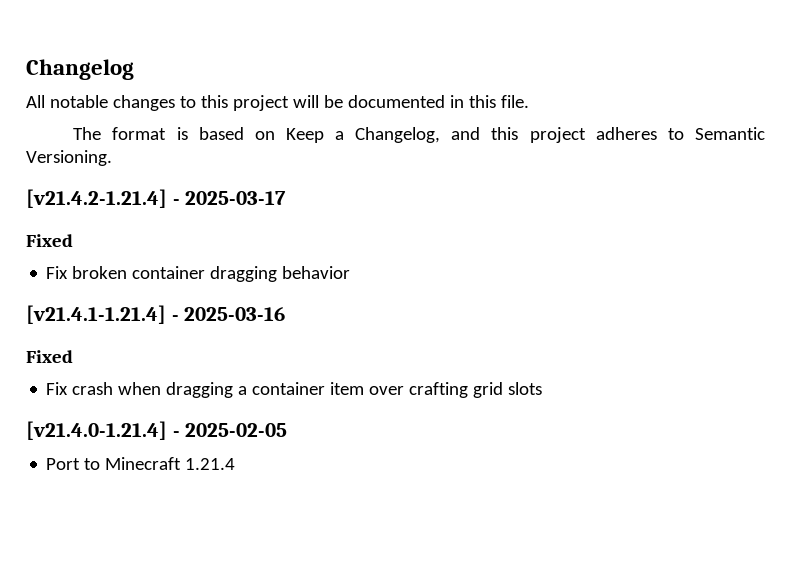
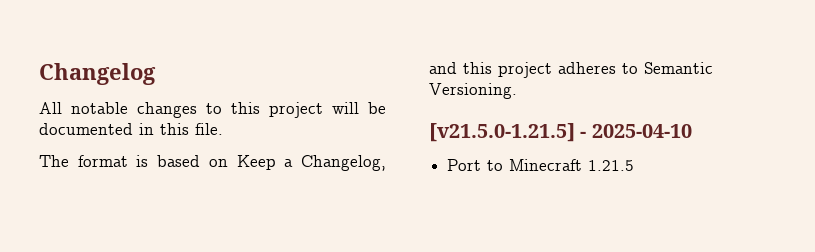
- [v21.4.2-1.21.4] - 2025-03-17
- Fixed
- Fix broken container dragging behavior
- [v21.4.1-1.21.4] - 2025-03-16
- Fixed
- Fix crash when dragging a container item over crafting grid slots
- [v21.4.0-1.21.4] - 2025-02-05
+ [v21.5.0-1.21.5] - 2025-04-10
- Port to Minecraft 1.21.4
+ Port to Minecraft 1.21.5

